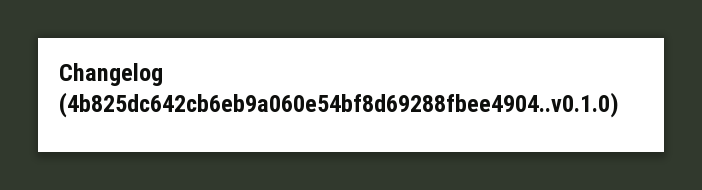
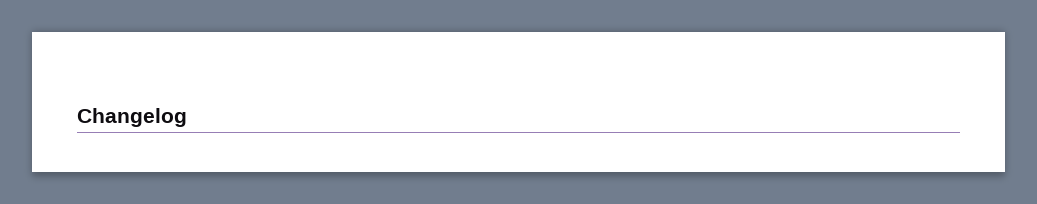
- Changelog (4b825dc642cb6eb9a060e54bf8d69288fbee4904..v0.1.0)
+ Changelog

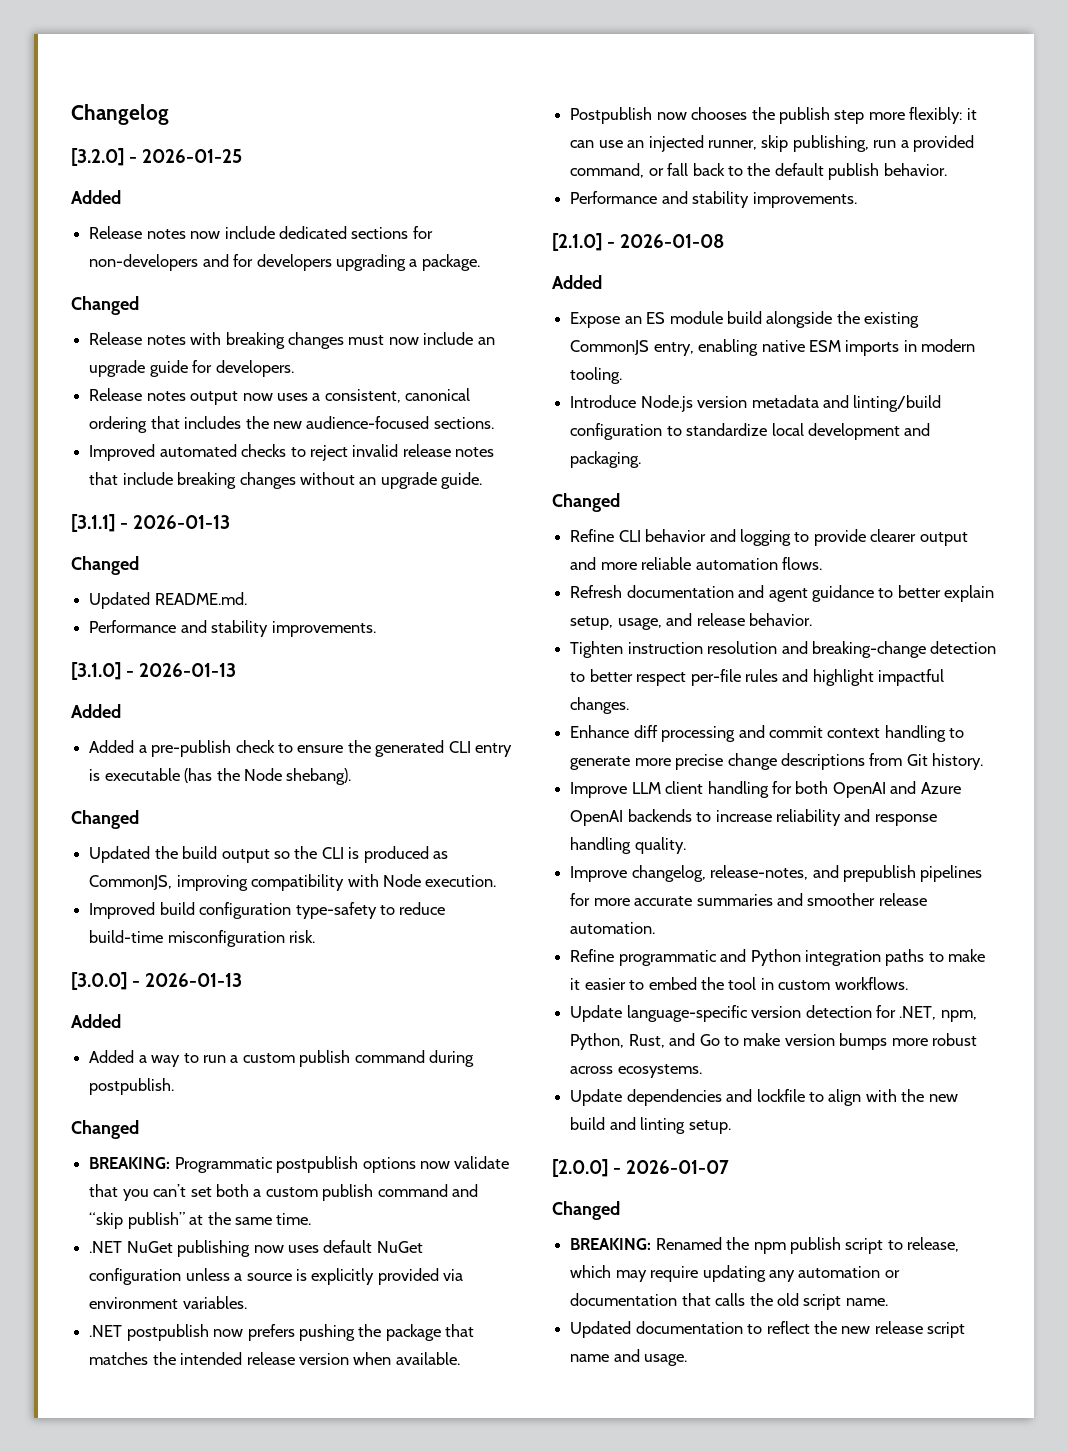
+ [3.2.0] - 2026-01-25
+ Added
+ Release notes now include dedicated sections for non-developers and for developers upgrading a package.
+ Changed
+ Release notes with breaking changes must now include an upgrade guide for developers.
+ Release notes output now uses a consistent, canonical ordering that includes the new audience-focused sections.
+ Improved automated checks to reject invalid release notes that include breaking changes without an upgrade guide.
+ [3.1.1] - 2026-01-13
+ Changed
+ Updated README.md.
+ Performance and stability improvements.
+ [3.1.0] - 2026-01-13
+ Added
+ Added a pre-publish check to ensure the generated CLI entry is executable (has the Node shebang).
+ Changed
+ Updated the build output so the CLI is produced as CommonJS, improving compatibility with Node execution.
+ Improved build configuration type-safety to reduce build-time misconfiguration risk.
+ [3.0.0] - 2026-01-13
+ Added
+ Added a way to run a custom publish command during postpublish.
+ Changed
+ BREAKING: Programmatic postpublish options now validate that you can’t set both a custom publish command and “skip publish” at the same time.
+ .NET NuGet publishing now uses default NuGet configuration unless a source is explicitly provided via environment variables.
+ .NET postpublish now prefers pushing the package that matches the intended release version when available.
+ Postpublish now chooses the publish step more flexibly: it can use an injected runner, skip publishing, run a provided command, or fall back to the default publish behavior.
+ Performance and stability improvements.
+ [2.1.0] - 2026-01-08
+ Added
+ Expose an ES module build alongside the existing CommonJS entry, enabling native ESM imports in modern tooling.
+ Introduce Node.js version metadata and linting/build configuration to standardize local development and packaging.
+ Changed
+ Refine CLI behavior and logging to provide clearer output and more reliable automation flows.
+ Refresh documentation and agent guidance to better explain setup, usage, and release behavior.
+ Tighten instruction resolution and breaking-change detection to better respect per-file rules and highlight impactful changes.
+ Enhance diff processing and commit context handling to generate more precise change descriptions from Git history.
+ Improve LLM client handling for both OpenAI and Azure OpenAI backends to increase reliability and response handling quality.
+ Improve changelog, release-notes, and prepublish pipelines for more accurate summaries and smoother release automation.
+ Refine programmatic and Python integration paths to make it easier to embed the tool in custom workflows.
+ Update language-specific version detection for .NET, npm, Python, Rust, and Go to make version bumps more robust across ecosystems.
+ Update dependencies and lockfile to align with the new build and linting setup.
+ [2.0.0] - 2026-01-07
+ Changed
+ BREAKING: Renamed the npm publish script to release, which may require updating any automation or documentation that calls the old script name.
+ Updated documentation to reflect the new release script name and usage.

